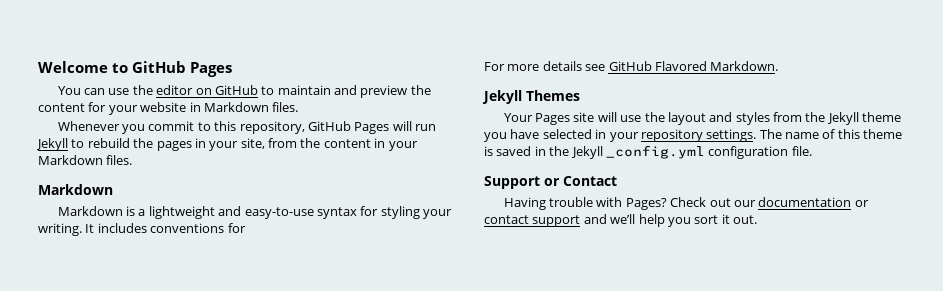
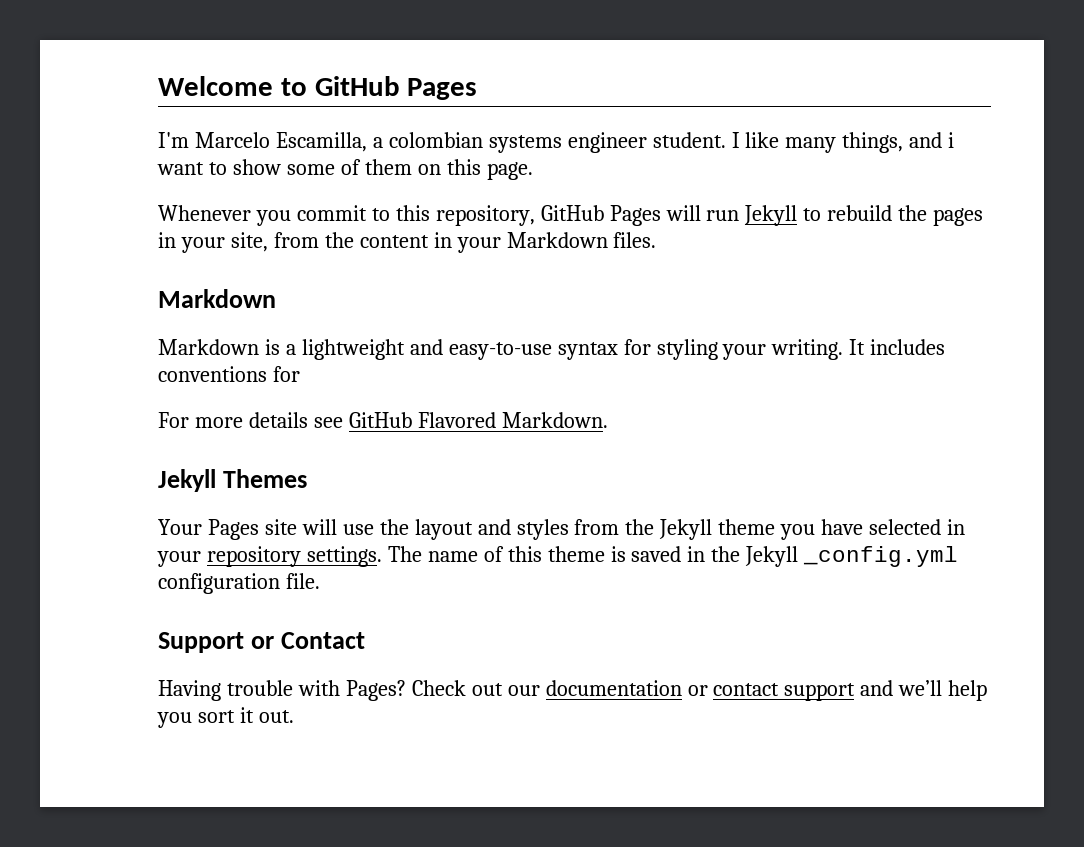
- You can use the editor on GitHub to maintain and preview the content for your website in Markdown files.
+ I'm Marcelo Escamilla, a colombian systems engineer student. I like many things, and i want to show some of them on this page.

